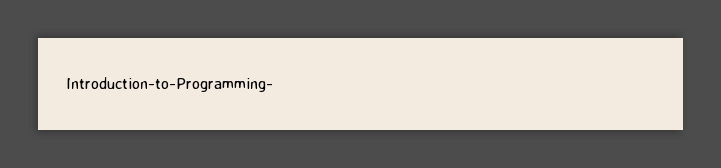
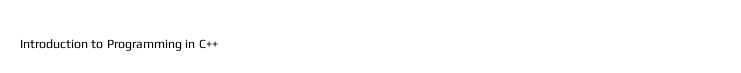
- Introduction-to-Programming-
+ Introduction to Programming in C++

